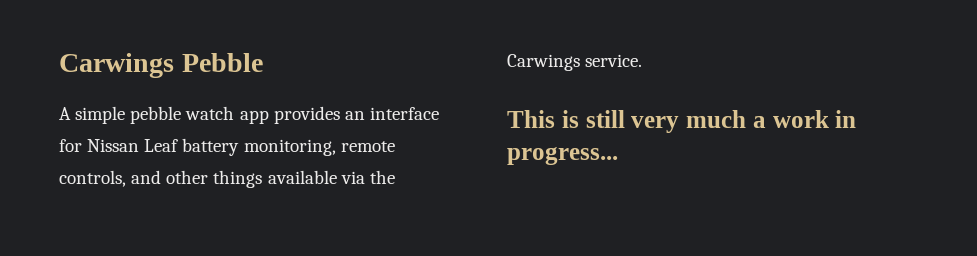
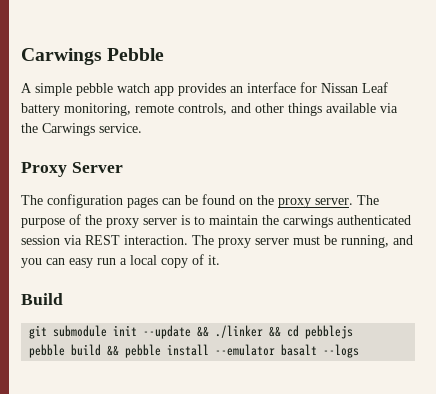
- This is still very much a work in progress...
+ Proxy Server
+ The configuration pages can be found on the proxy server. The purpose of the proxy server is to maintain the carwings authenticated session via REST interaction. The proxy server must be running, and you can easy run a local copy of it.
+ Build
+ git submodule init --update && ./linker && cd pebblejs
+ pebble build && pebble install --emulator basalt --logs

